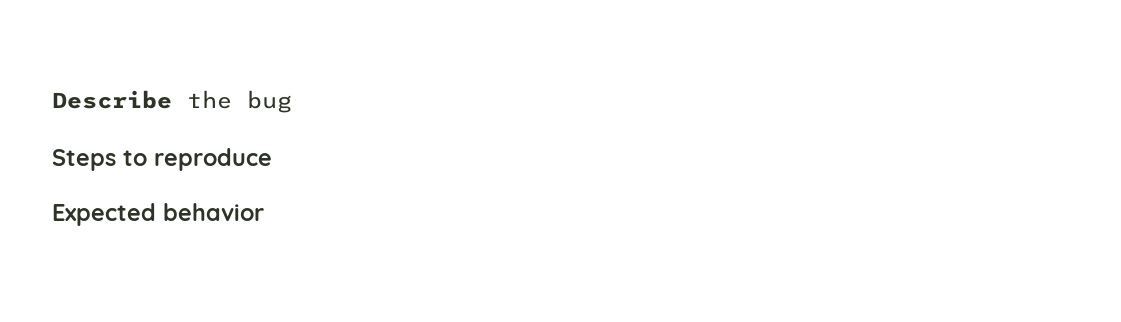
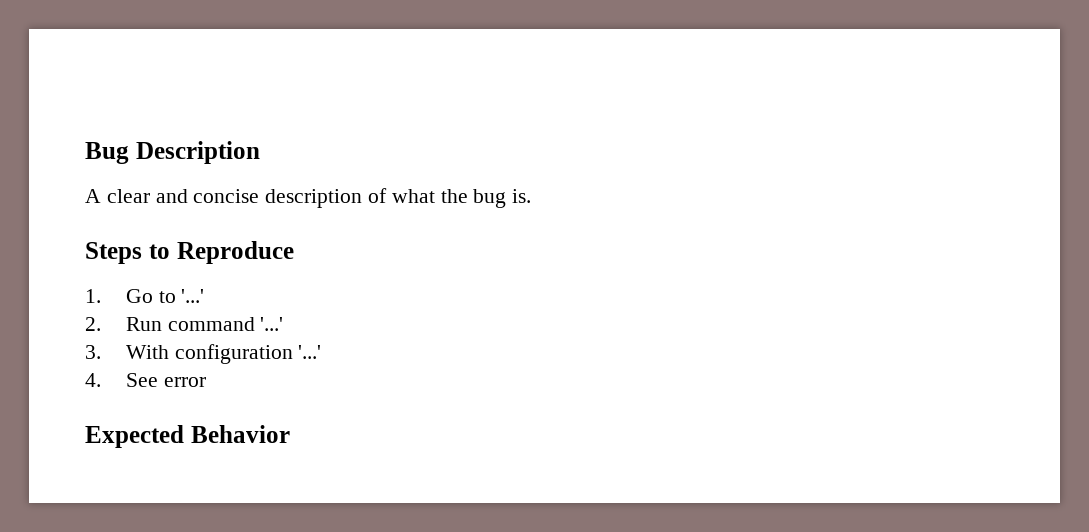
- Describe the bug
+ Bug Description
+ A clear and concise description of what the bug is.
- Steps to reproduce
+ Steps to Reproduce
+ 1. Go to '...'
+ 2. Run command '...'
+ 3. With configuration '...'
+ 4. See error
- Expected behavior
+ Expected Behavior

